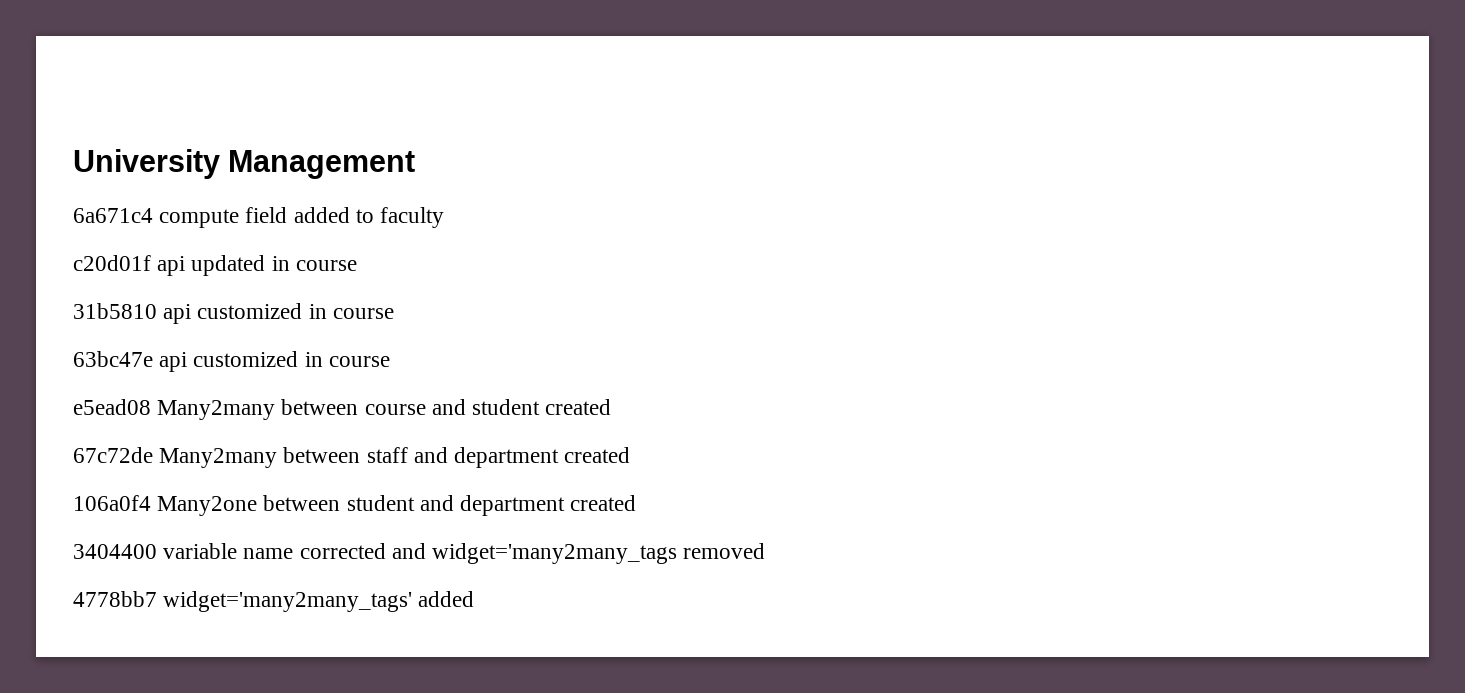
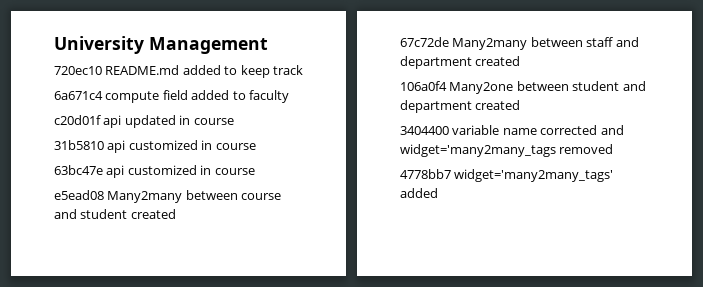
+ 720ec10 README.md added to keep track

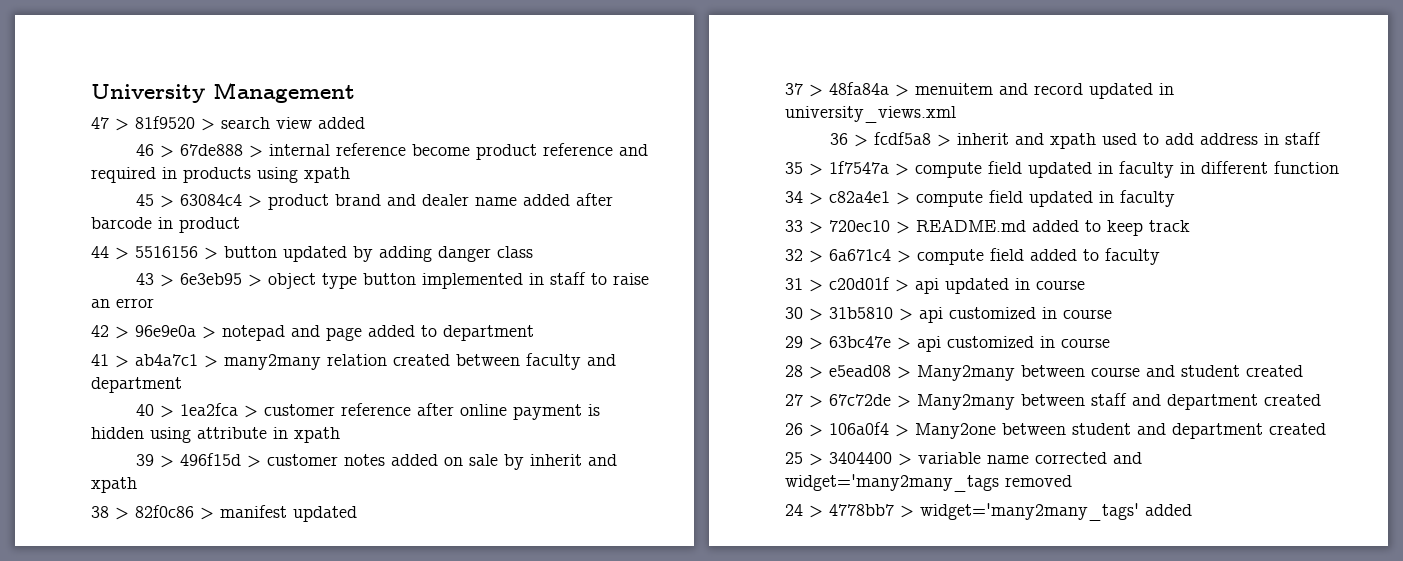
- 720ec10 README.md added to keep track
+ 47 > 81f9520 > search view added
+ 46 > 67de888 > internal reference become product reference and required in products using xpath
+ 45 > 63084c4 > product brand and dealer name added after barcode in product
+ 44 > 5516156 > button updated by adding danger class
+ 43 > 6e3eb95 > object type button implemented in staff to raise an error
+ 42 > 96e9e0a > notepad and page added to department
+ 41 > ab4a7c1 > many2many relation created between faculty and department
+ 40 > 1ea2fca > customer reference after online payment is hidden using attribute in xpath
+ 39 > 496f15d > customer notes added on sale by inherit and xpath
+ 38 > 82f0c86 > manifest updated
+ 37 > 48fa84a > menuitem and record updated in university_views.xml
+ 36 > fcdf5a8 > inherit and xpath used to add address in staff
+ 35 > 1f7547a > compute field updated in faculty in different function
+ 34 > c82a4e1 > compute field updated in faculty
+ 33 > 720ec10 > README.md added to keep track
- 6a671c4 compute field added to faculty
+ 32 > 6a671c4 > compute field added to faculty
- c20d01f api updated in course
+ 31 > c20d01f > api updated in course
- 31b5810 api customized in course
- 63bc47e api customized in course
- e5ead08 Many2many between course and student created
+ 30 > 31b5810 > api customized in course
+ 29 > 63bc47e > api customized in course
+ 28 > e5ead08 > Many2many between course and student created
- 67c72de Many2many between staff and department created
+ 27 > 67c72de > Many2many between staff and department created
- 106a0f4 Many2one between student and department created
+ 26 > 106a0f4 > Many2one between student and department created
- 3404400 variable name corrected and widget='many2many_tags removed
+ 25 > 3404400 > variable name corrected and widget='many2many_tags removed
- 4778bb7 widget='many2many_tags' added
+ 24 > 4778bb7 > widget='many2many_tags' added

